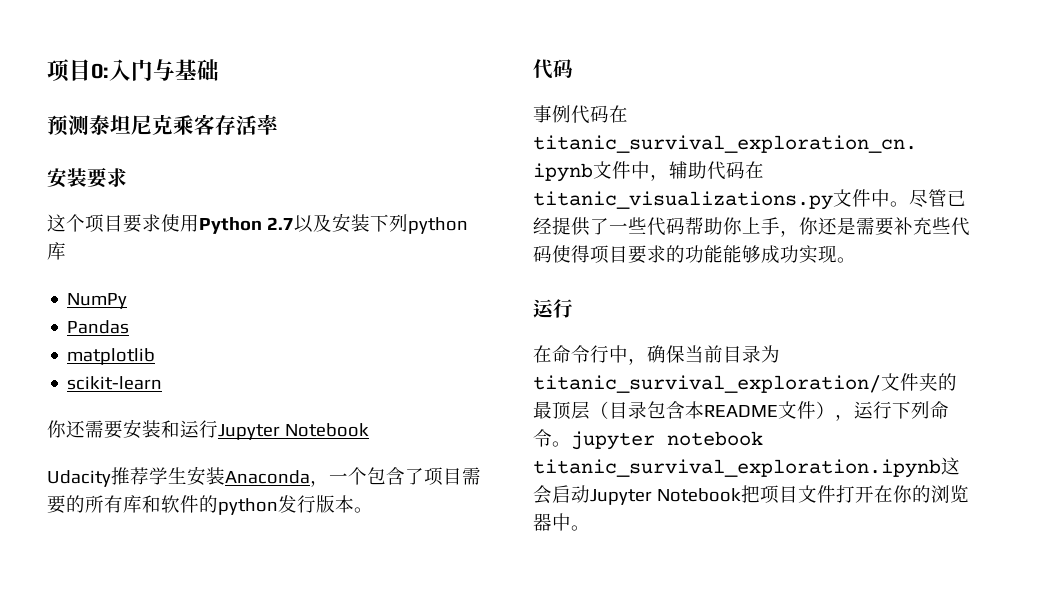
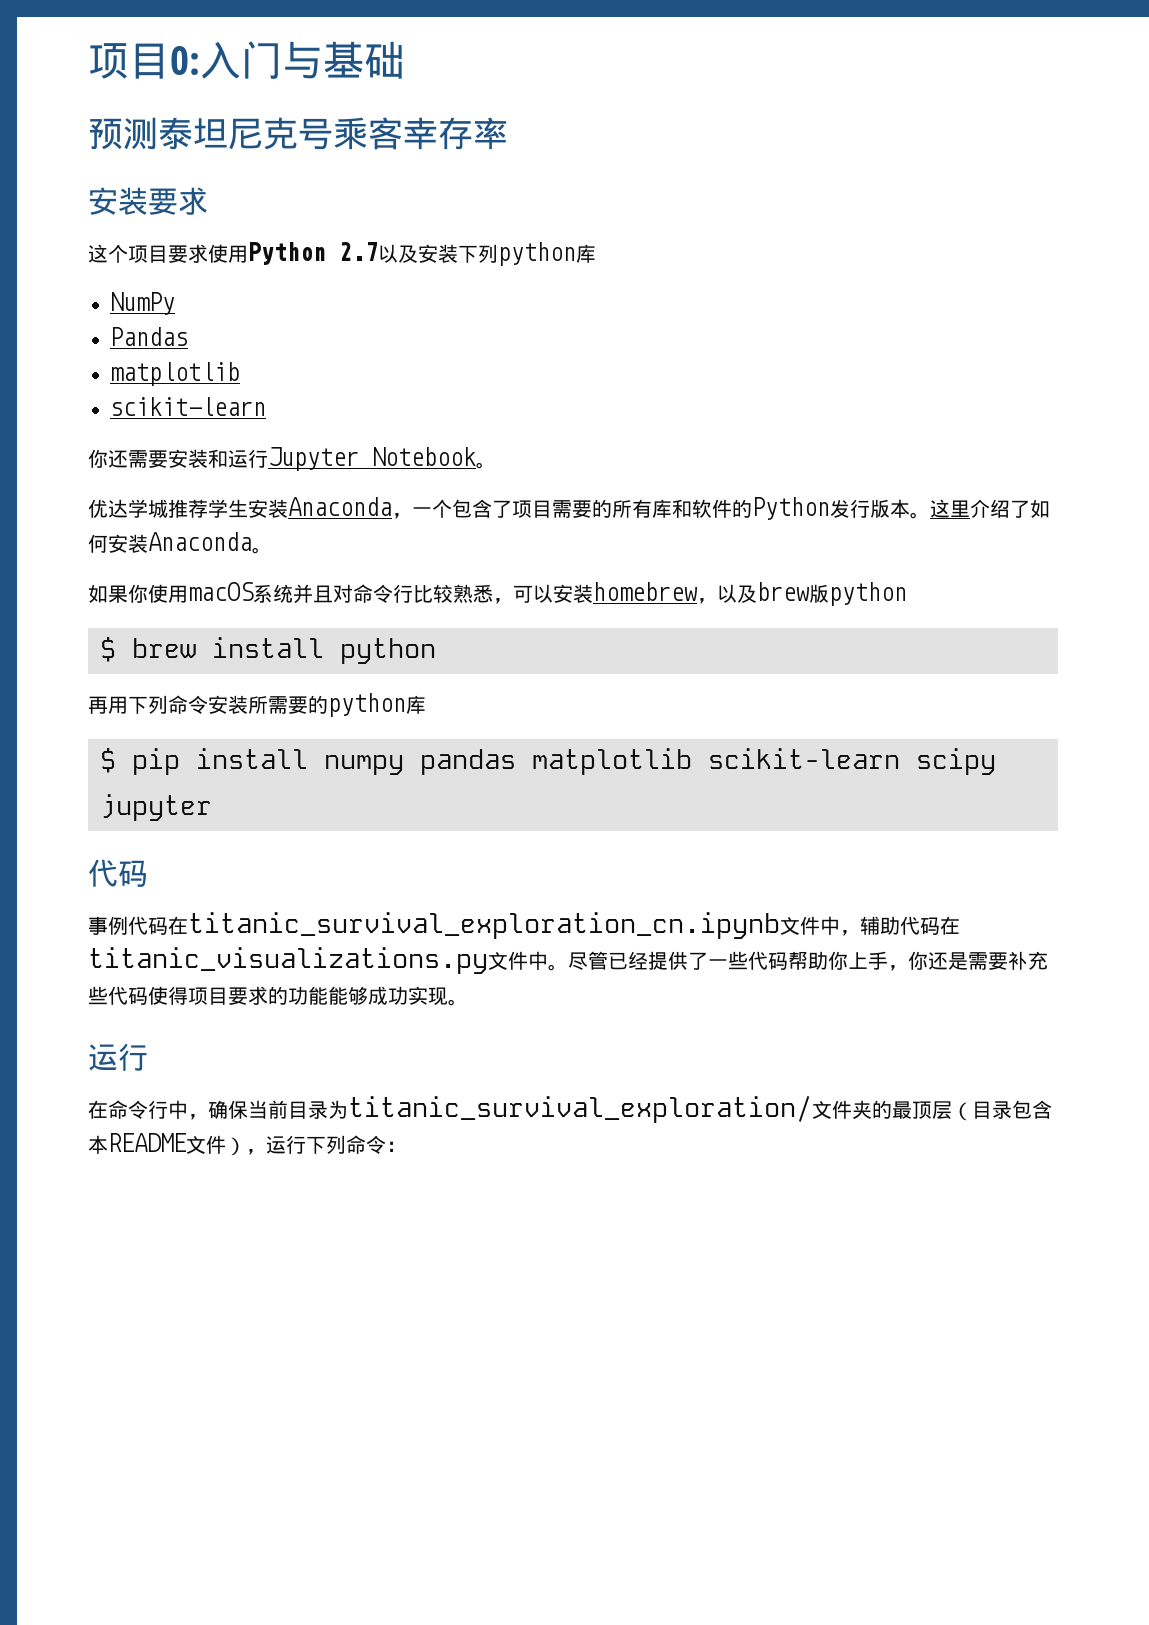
- 预测泰坦尼克乘客存活率
+ 预测泰坦尼克号乘客幸存率
- 你还需要安装和运行Jupyter Notebook
- Udacity推荐学生安装Anaconda，一个包含了项目需要的所有库和软件的python发行版本。
+ 你还需要安装和运行Jupyter Notebook。
+ 优达学城推荐学生安装Anaconda，一个包含了项目需要的所有库和软件的Python发行版本。这里介绍了如何安装Anaconda。
+ 如果你使用macOS系统并且对命令行比较熟悉，可以安装homebrew，以及brew版python
+ $ brew install python
+ 再用下列命令安装所需要的python库
+ $ pip install numpy pandas matplotlib scikit-learn scipy jupyter
- 在命令行中，确保当前目录为titanic_survival_exploration/文件夹的最顶层（目录包含本README文件），运行下列命令。jupyter notebook titanic_survival_exploration.ipynb这会启动Jupyter Notebook把项目文件打开在你的浏览器中。
+ 在命令行中，确保当前目录为titanic_survival_exploration/文件夹的最顶层（目录包含本README文件），运行下列命令：

